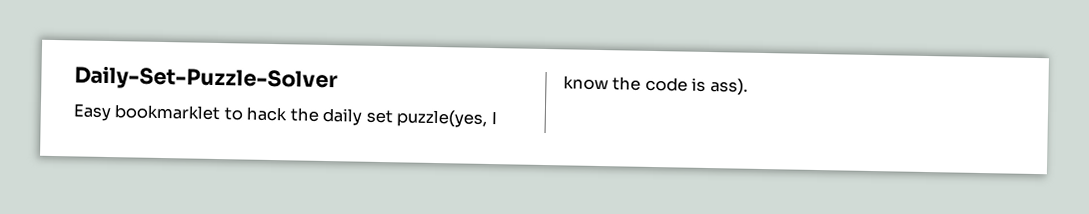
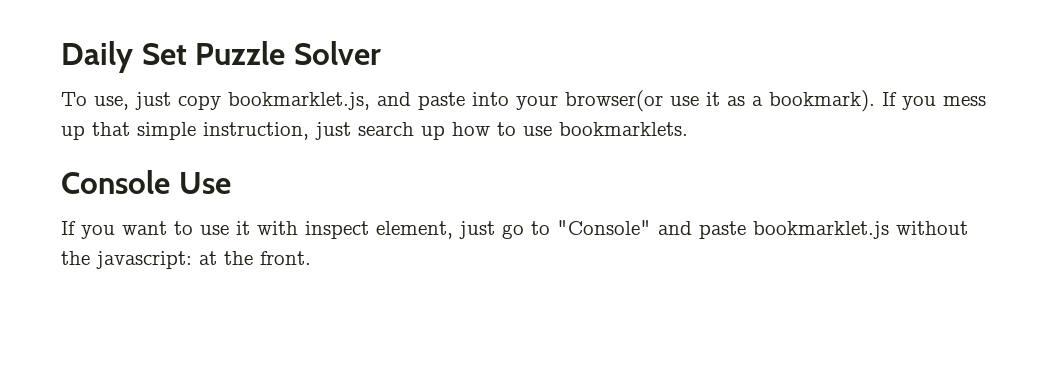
- Daily-Set-Puzzle-Solver
- Easy bookmarklet to hack the daily set puzzle(yes, I know the code is ass).
+ Daily Set Puzzle Solver
+ To use, just copy bookmarklet.js, and paste into your browser(or use it as a bookmark). If you mess up that simple instruction, just search up how to use bookmarklets.
+ Console Use
+ If you want to use it with inspect element, just go to "Console" and paste bookmarklet.js without the javascript: at the front.

